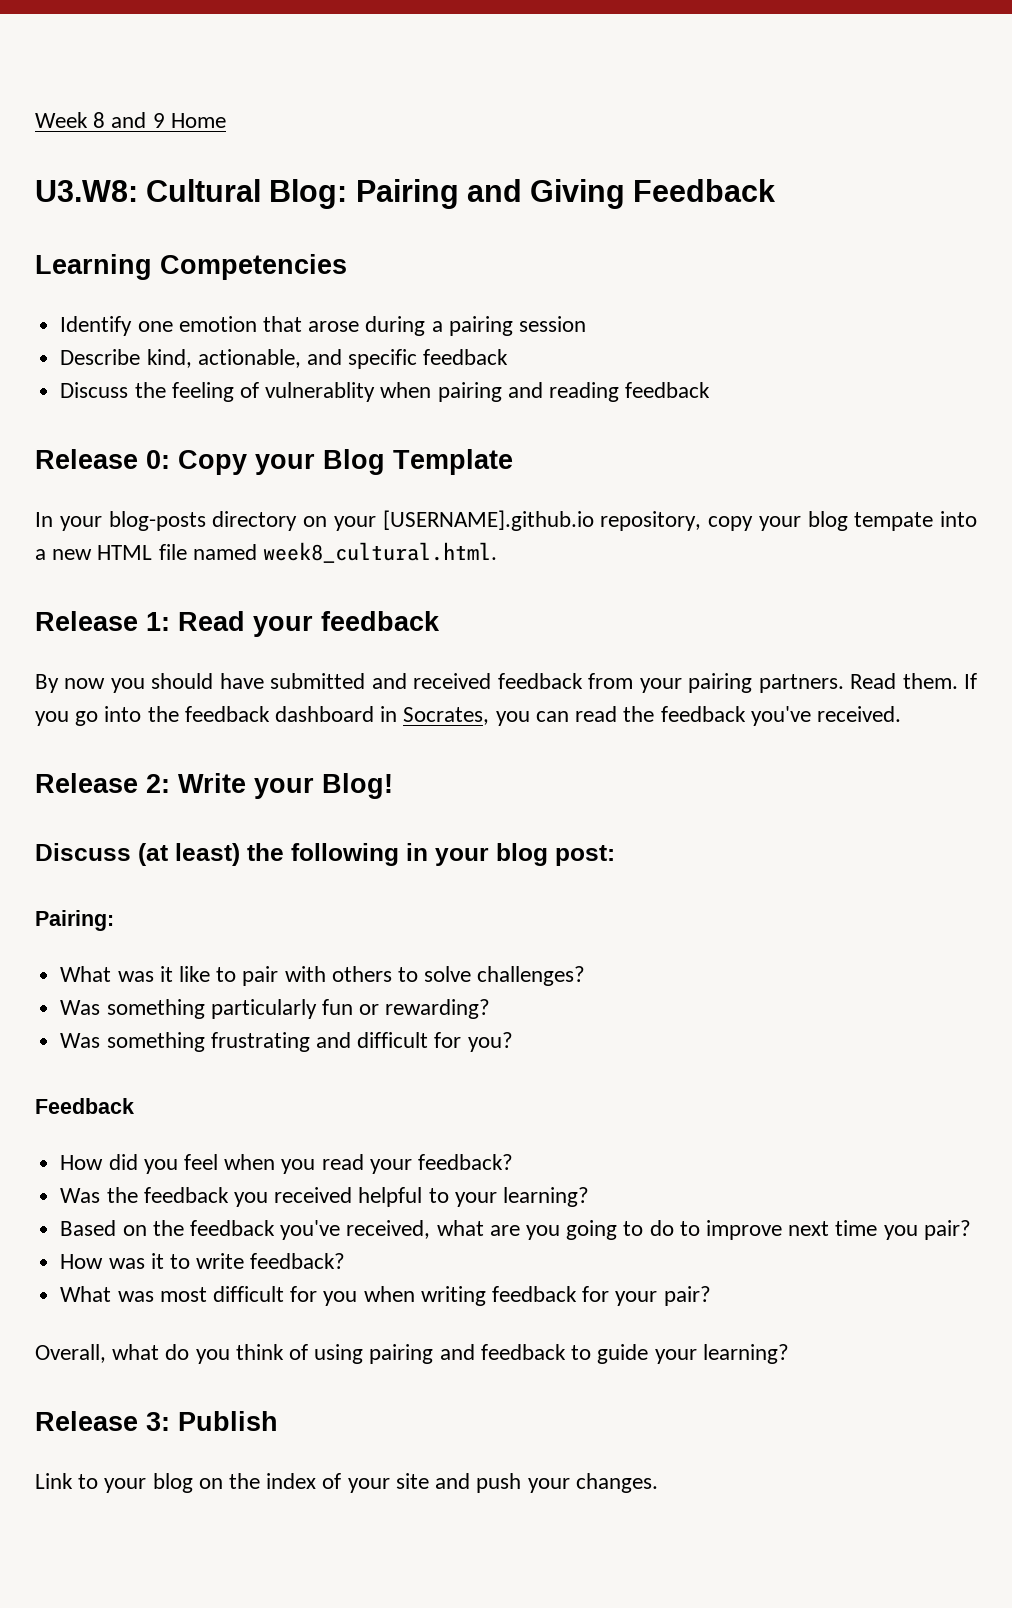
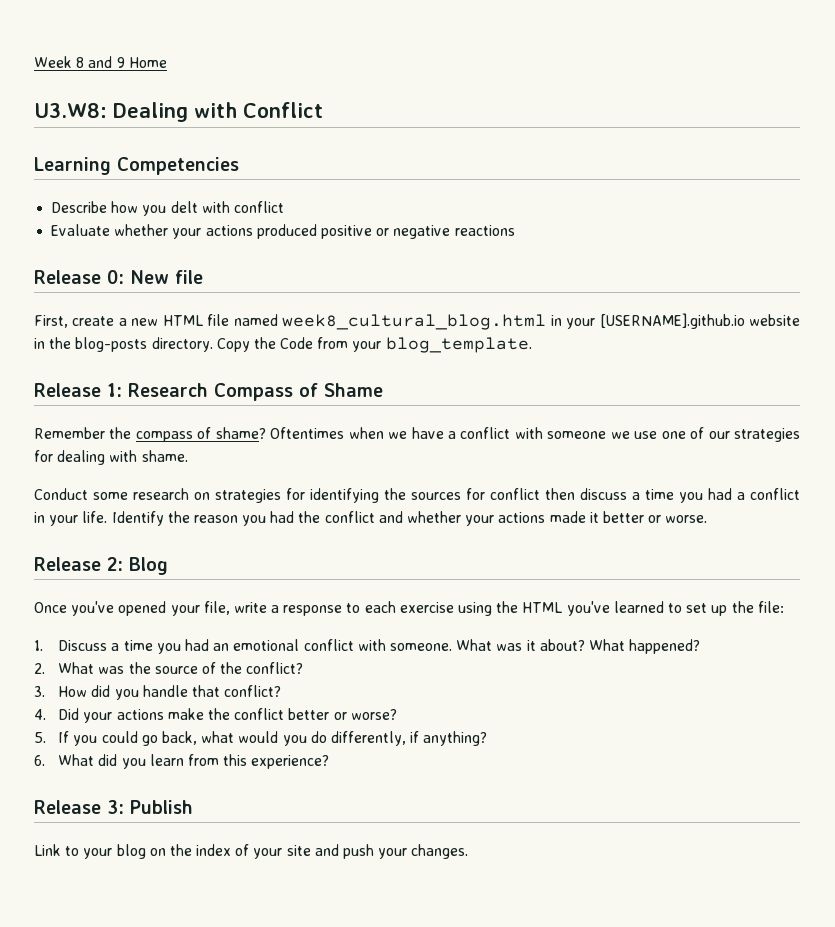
- U3.W8: Cultural Blog: Pairing and Giving Feedback
+ U3.W8: Dealing with Conflict
  Learning Competencies
- Identify one emotion that arose during a pairing session
- Describe kind, actionable, and specific feedback
- Discuss the feeling of vulnerablity when pairing and reading feedback
- Release 0: Copy your Blog Template
- In your blog-posts directory on your [USERNAME].github.io repository, copy your blog tempate into a new HTML file named week8_cultural.html.
- Release 1: Read your feedback
- By now you should have submitted and received feedback from your pairing partners. Read them. If you go into the feedback dashboard in Socrates, you can read the feedback you've received.
- Release 2: Write your Blog!
- Discuss (at least) the following in your blog post:
- Pairing:
- What was it like to pair with others to solve challenges?
- Was something particularly fun or rewarding?
- Was something frustrating and difficult for you?
- Feedback
- How did you feel when you read your feedback?
- Was the feedback you received helpful to your learning?
- Based on the feedback you've received, what are you going to do to improve next time you pair?
- How was it to write feedback?
- What was most difficult for you when writing feedback for your pair?
- Overall, what do you think of using pairing and feedback to guide your learning?
+ Describe how you delt with conflict
+ Evaluate whether your actions produced positive or negative reactions
+ Release 0: New file
+ First, create a new HTML file named week8_cultural_blog.html in your [USERNAME].github.io website in the blog-posts directory. Copy the Code from your blog_template.
+ Release 1: Research Compass of Shame
+ Remember the compass of shame? Oftentimes when we have a conflict with someone we use one of our strategies for dealing with shame.
+ Conduct some research on strategies for identifying the sources for conflict then discuss a time you had a conflict in your life. Identify the reason you had the conflict and whether your actions made it better or worse.
+ Release 2: Blog
+ Once you've opened your file, write a response to each exercise using the HTML you've learned to set up the file:
+ 1. Discuss a time you had an emotional conflict with someone. What was it about? What happened?
+ 2. What was the source of the conflict?
+ 3. How did you handle that conflict?
+ 4. Did your actions make the conflict better or worse?
+ 5. If you could go back, what would you do differently, if anything?
+ 6. What did you learn from this experience?

